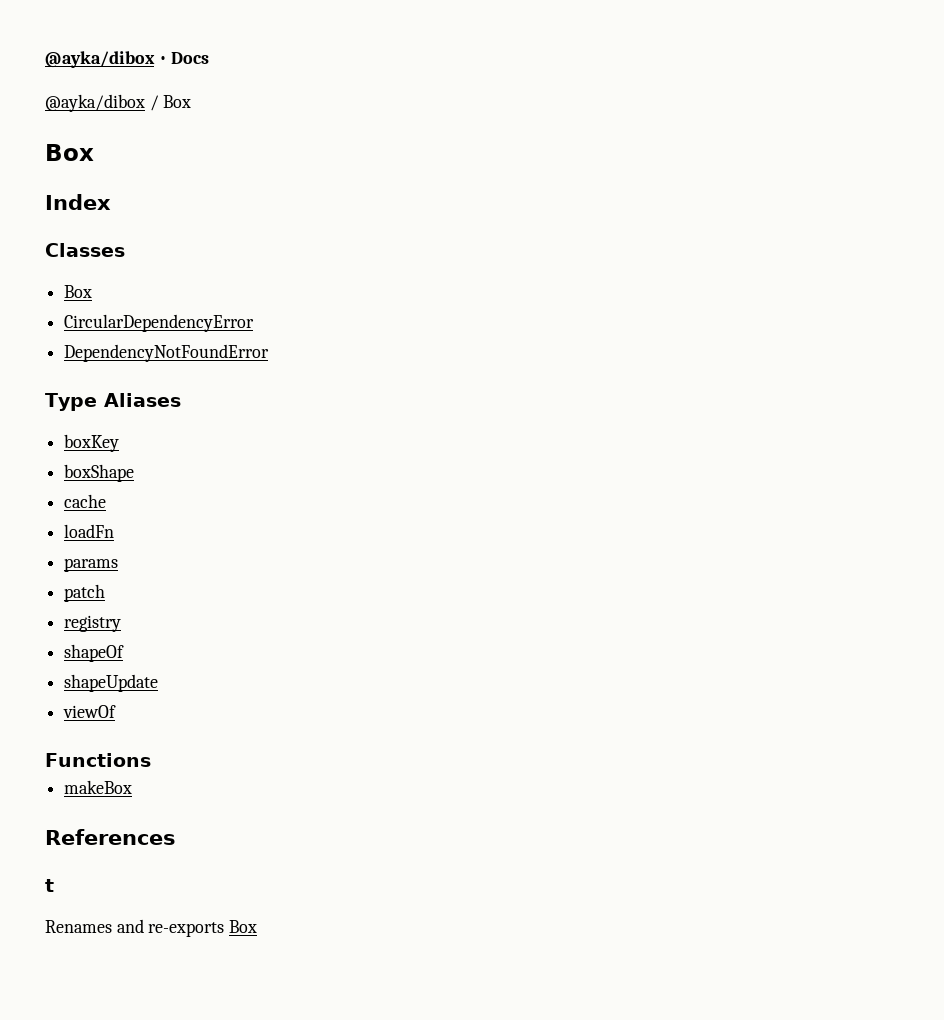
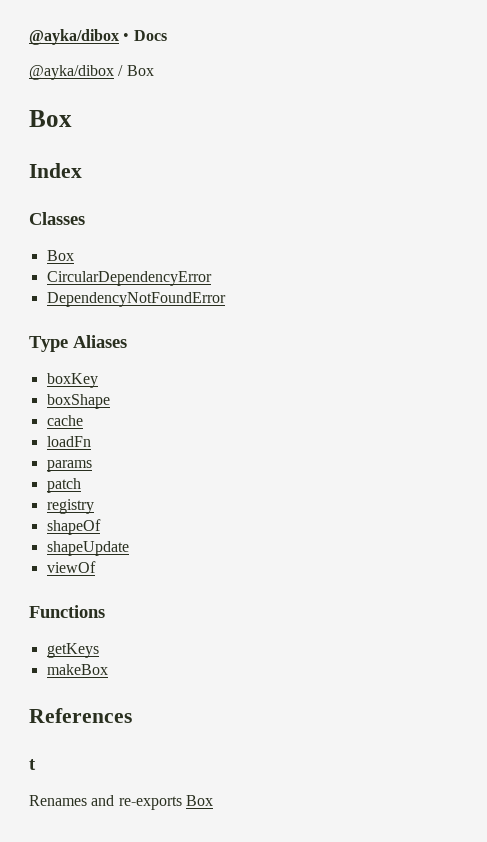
+ getKeys

